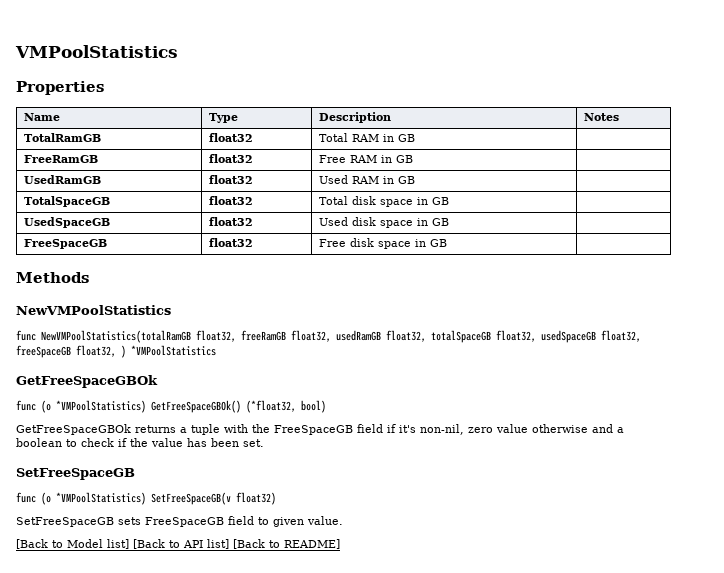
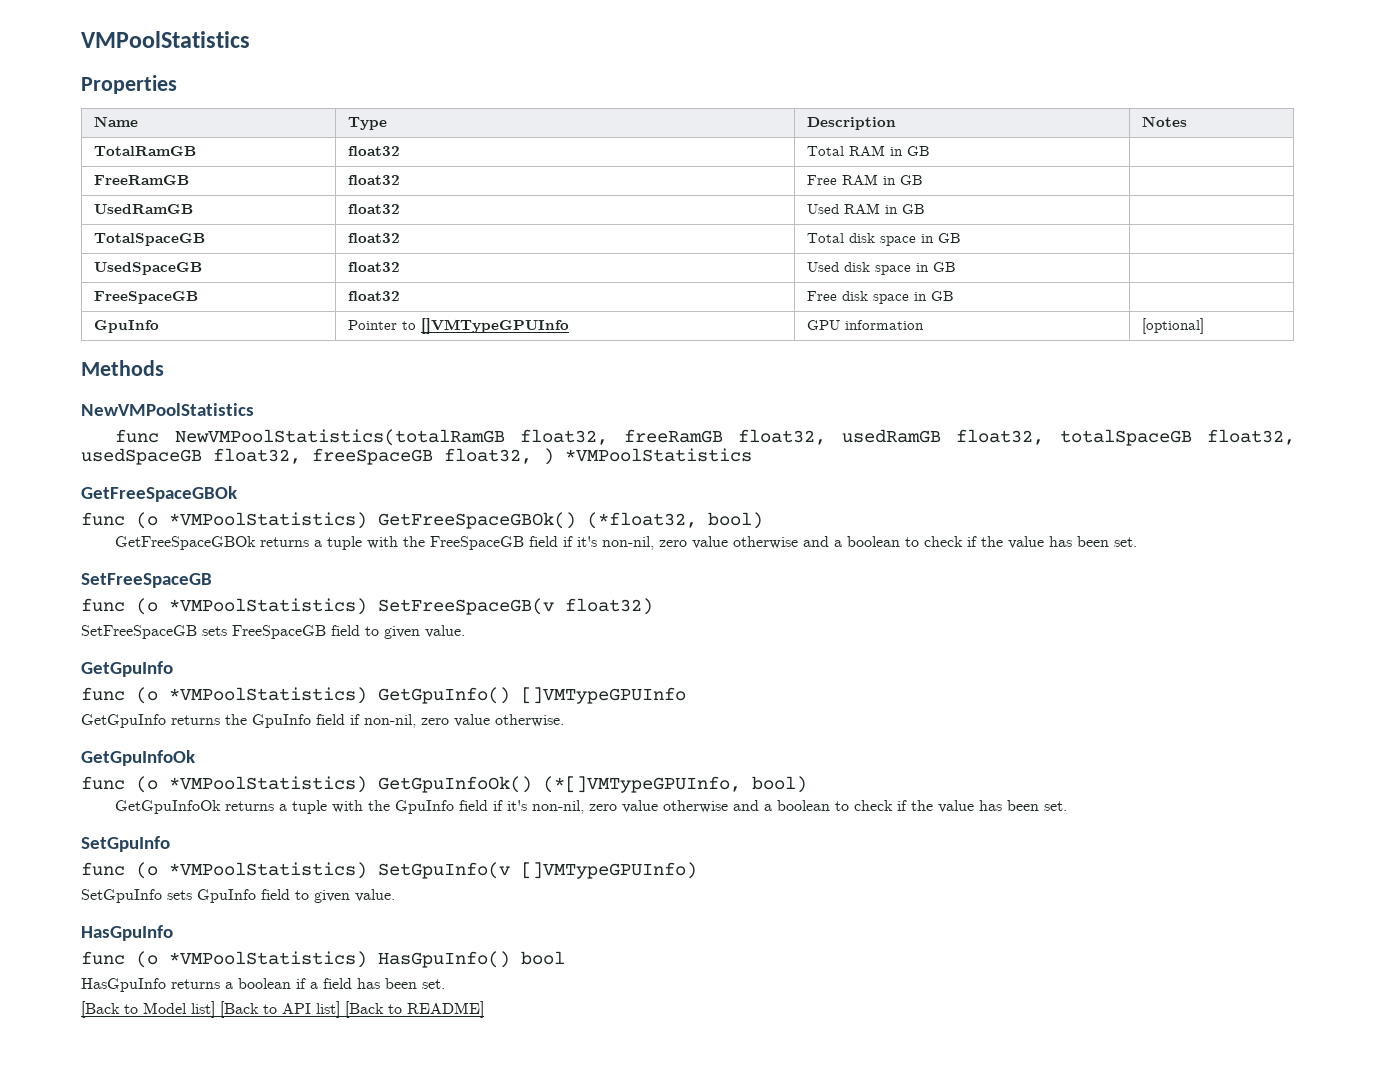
+ GpuInfo | Pointer to []VMTypeGPUInfo | GPU information | [optional]
  SetFreeSpaceGB sets FreeSpaceGB field to given value.
+ GetGpuInfo
+ func (o *VMPoolStatistics) GetGpuInfo() []VMTypeGPUInfo
+ GetGpuInfo returns the GpuInfo field if non-nil, zero value otherwise.
+ GetGpuInfoOk
+ func (o *VMPoolStatistics) GetGpuInfoOk() (*[]VMTypeGPUInfo, bool)
+ GetGpuInfoOk returns a tuple with the GpuInfo field if it's non-nil, zero value otherwise and a boolean to check if the value has been set.
+ SetGpuInfo
+ func (o *VMPoolStatistics) SetGpuInfo(v []VMTypeGPUInfo)
+ SetGpuInfo sets GpuInfo field to given value.
+ HasGpuInfo
+ func (o *VMPoolStatistics) HasGpuInfo() bool
+ HasGpuInfo returns a boolean if a field has been set.

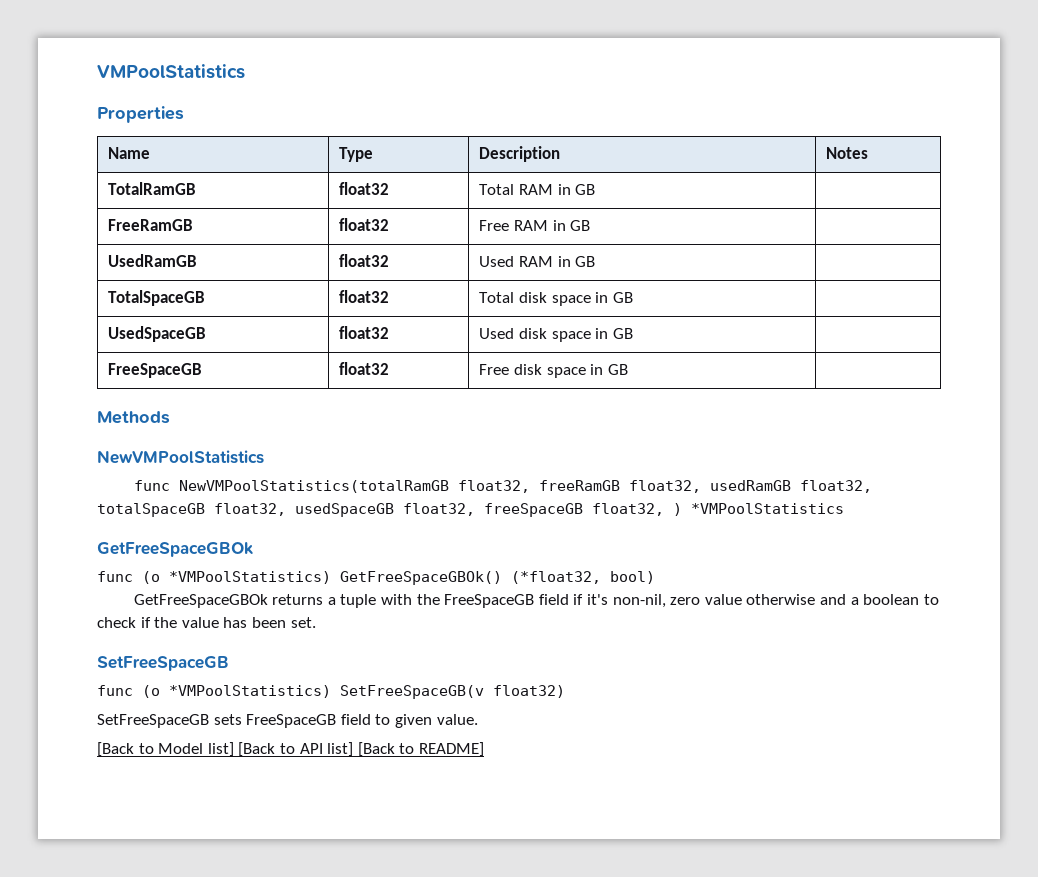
- GpuInfo | Pointer to []VMTypeGPUInfo | GPU information | [optional]
  SetFreeSpaceGB sets FreeSpaceGB field to given value.
- GetGpuInfo
- func (o *VMPoolStatistics) GetGpuInfo() []VMTypeGPUInfo
- GetGpuInfo returns the GpuInfo field if non-nil, zero value otherwise.
- GetGpuInfoOk
- func (o *VMPoolStatistics) GetGpuInfoOk() (*[]VMTypeGPUInfo, bool)
- GetGpuInfoOk returns a tuple with the GpuInfo field if it's non-nil, zero value otherwise and a boolean to check if the value has been set.
- SetGpuInfo
- func (o *VMPoolStatistics) SetGpuInfo(v []VMTypeGPUInfo)
- SetGpuInfo sets GpuInfo field to given value.
- HasGpuInfo
- func (o *VMPoolStatistics) HasGpuInfo() bool
- HasGpuInfo returns a boolean if a field has been set.

